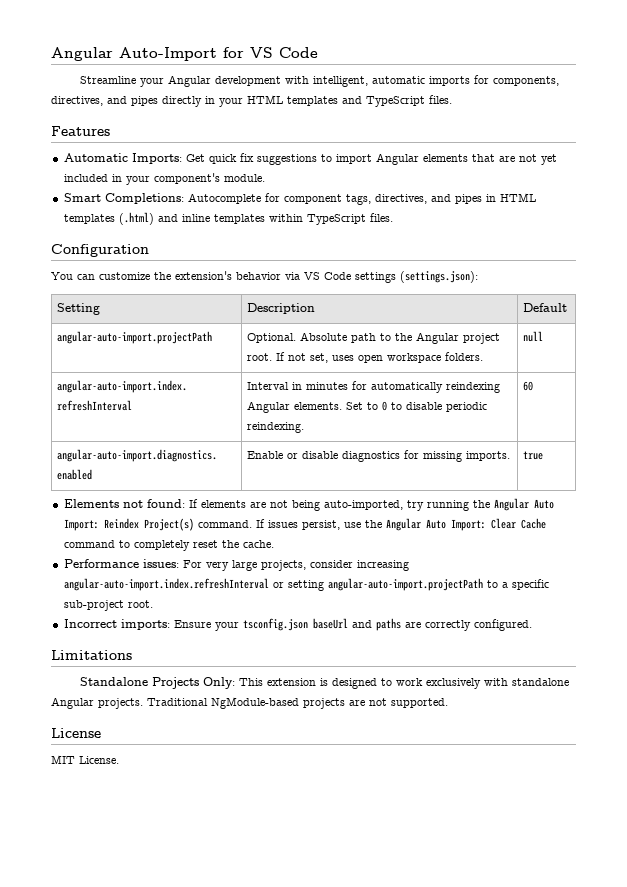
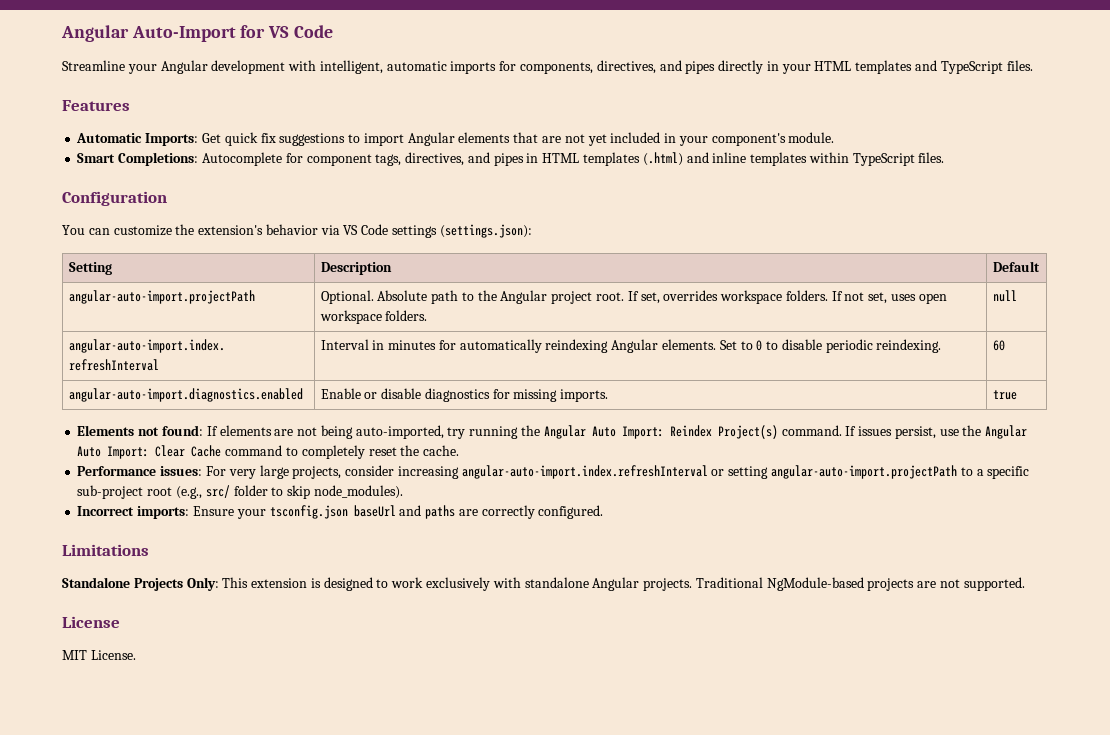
- angular-auto-import.projectPath | Optional. Absolute path to the Angular project root. If not set, uses open workspace folders. | null
+ angular-auto-import.projectPath | Optional. Absolute path to the Angular project root. If set, overrides workspace folders. If not set, uses open workspace folders. | null
- Performance issues: For very large projects, consider increasing angular-auto-import.index.refreshInterval or setting angular-auto-import.projectPath to a specific sub-project root.
+ Performance issues: For very large projects, consider increasing angular-auto-import.index.refreshInterval or setting angular-auto-import.projectPath to a specific sub-project root (e.g., src/ folder to skip node_modules).

